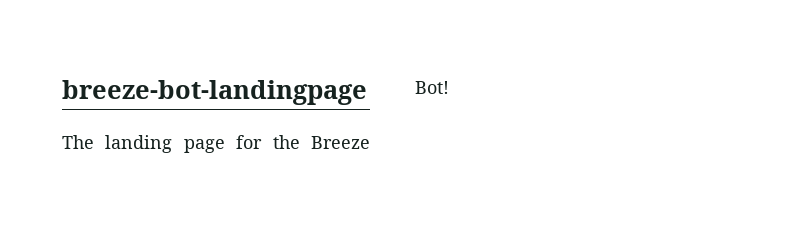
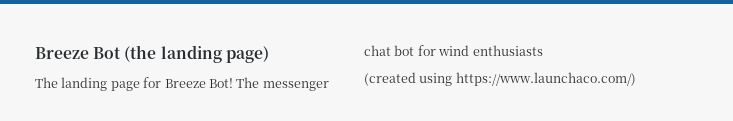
- breeze-bot-landingpage
+ Breeze Bot (the landing page)
- The landing page for the Breeze Bot!
+ The landing page for Breeze Bot!
+ The messenger chat bot for wind enthusiasts
+ (created using https://www.launchaco.com/)

